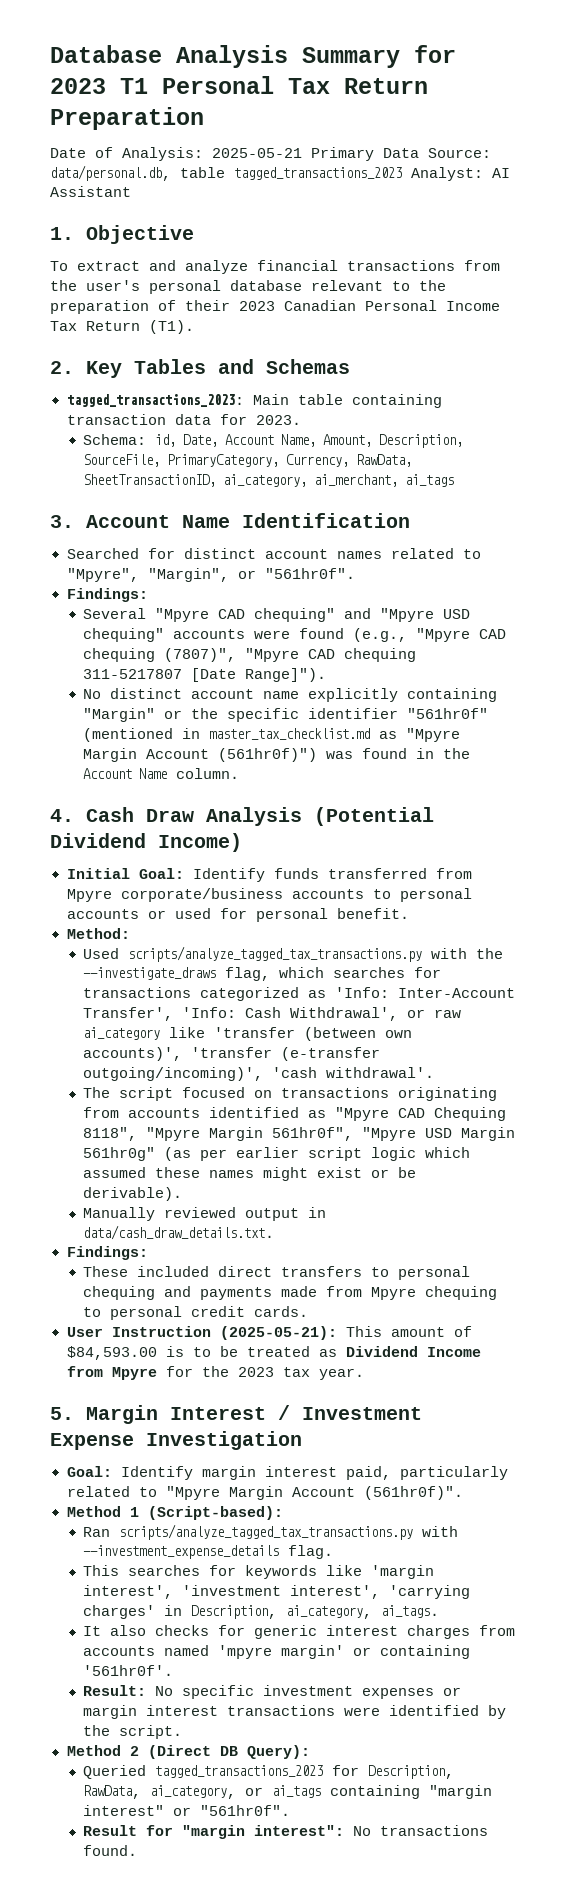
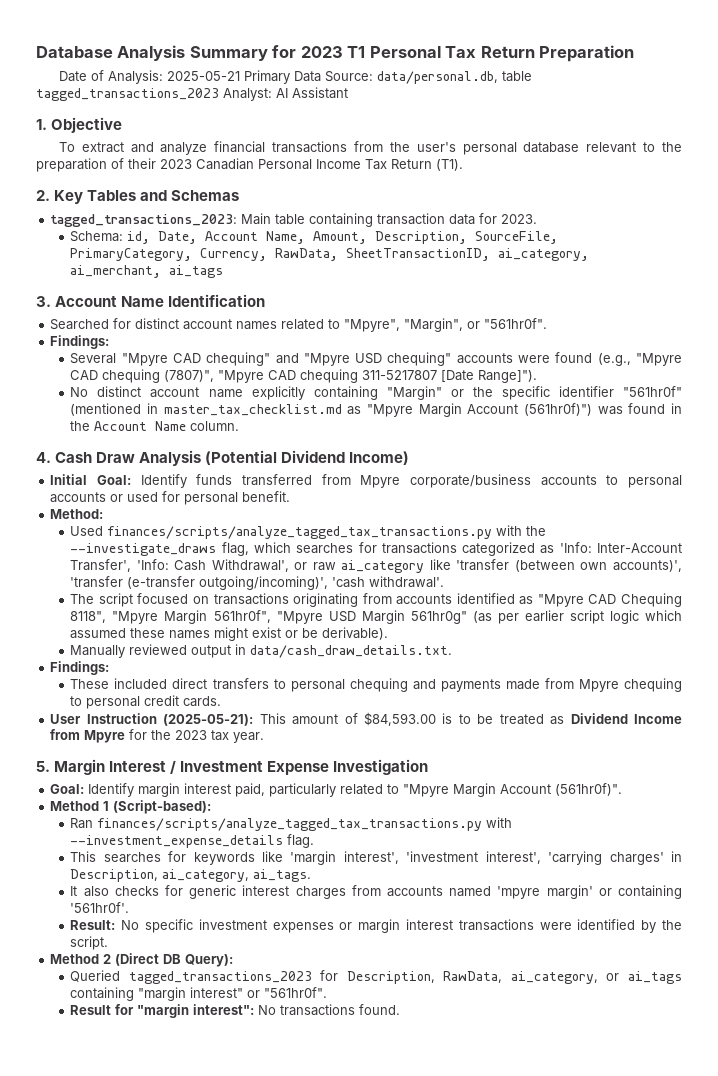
- Used scripts/analyze_tagged_tax_transactions.py with the --investigate_draws flag, which searches for transactions categorized as 'Info: Inter-Account Transfer', 'Info: Cash Withdrawal', or raw ai_category like 'transfer (between own accounts)', 'transfer (e-transfer outgoing/incoming)', 'cash withdrawal'.
+ Used finances/scripts/analyze_tagged_tax_transactions.py with the --investigate_draws flag, which searches for transactions categorized as 'Info: Inter-Account Transfer', 'Info: Cash Withdrawal', or raw ai_category like 'transfer (between own accounts)', 'transfer (e-transfer outgoing/incoming)', 'cash withdrawal'.
- Ran scripts/analyze_tagged_tax_transactions.py with --investment_expense_details flag.
+ Ran finances/scripts/analyze_tagged_tax_transactions.py with --investment_expense_details flag.

